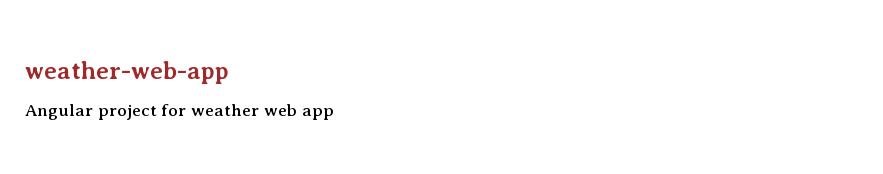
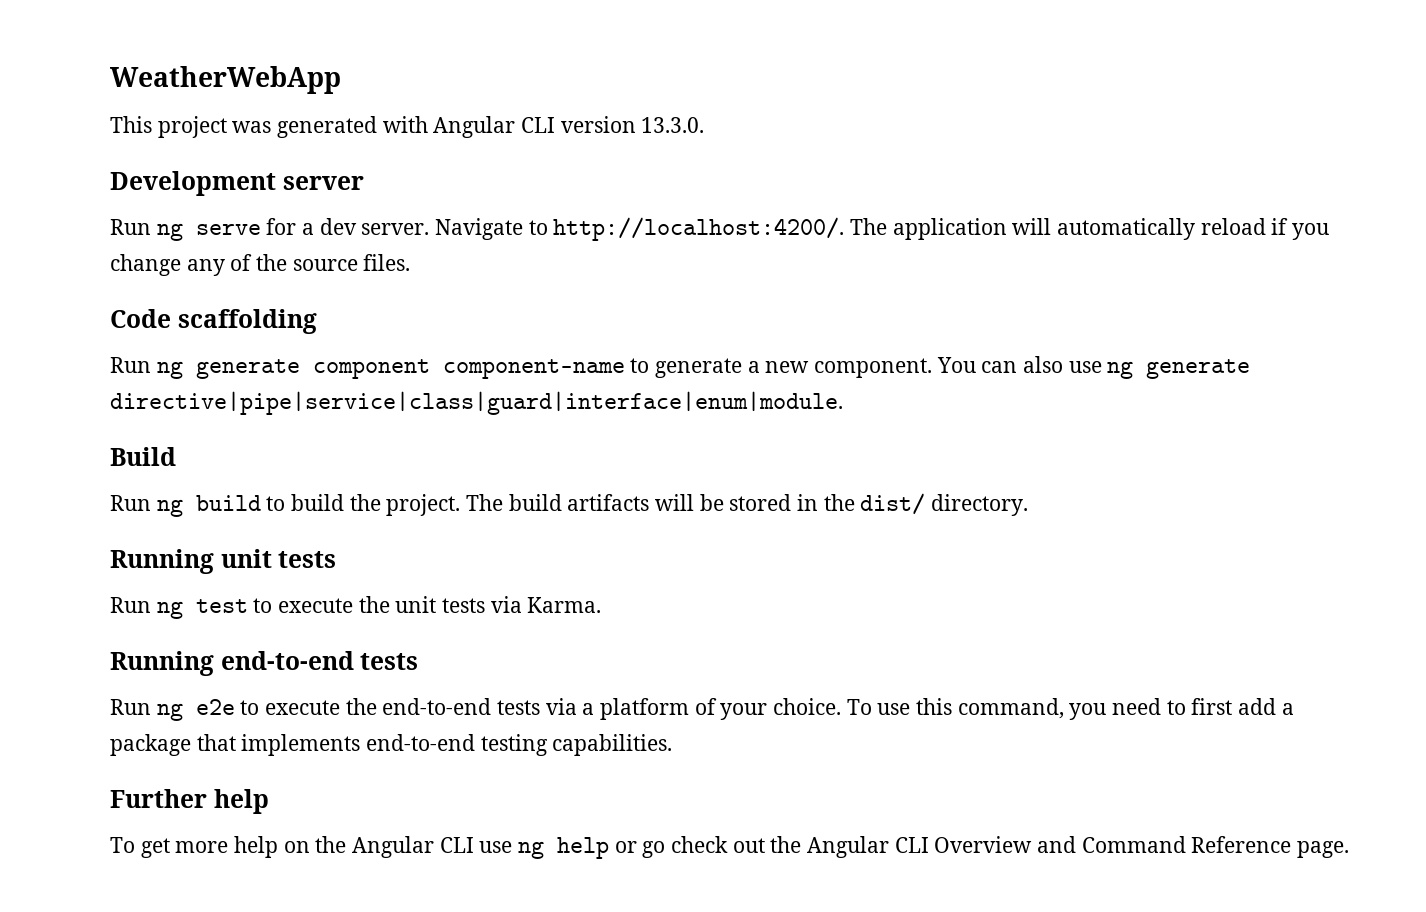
- weather-web-app
- Angular project for weather web app
+ WeatherWebApp
+ This project was generated with Angular CLI version 13.3.0.
+ Development server
+ Run ng serve for a dev server. Navigate to http://localhost:4200/. The application will automatically reload if you change any of the source files.
+ Code scaffolding
+ Run ng generate component component-name to generate a new component. You can also use ng generate directive|pipe|service|class|guard|interface|enum|module.
+ Build
+ Run ng build to build the project. The build artifacts will be stored in the dist/ directory.
+ Running unit tests
+ Run ng test to execute the unit tests via Karma.
+ Running end-to-end tests
+ Run ng e2e to execute the end-to-end tests via a platform of your choice. To use this command, you need to first add a package that implements end-to-end testing capabilities.
+ Further help
+ To get more help on the Angular CLI use ng help or go check out the Angular CLI Overview and Command Reference page.

